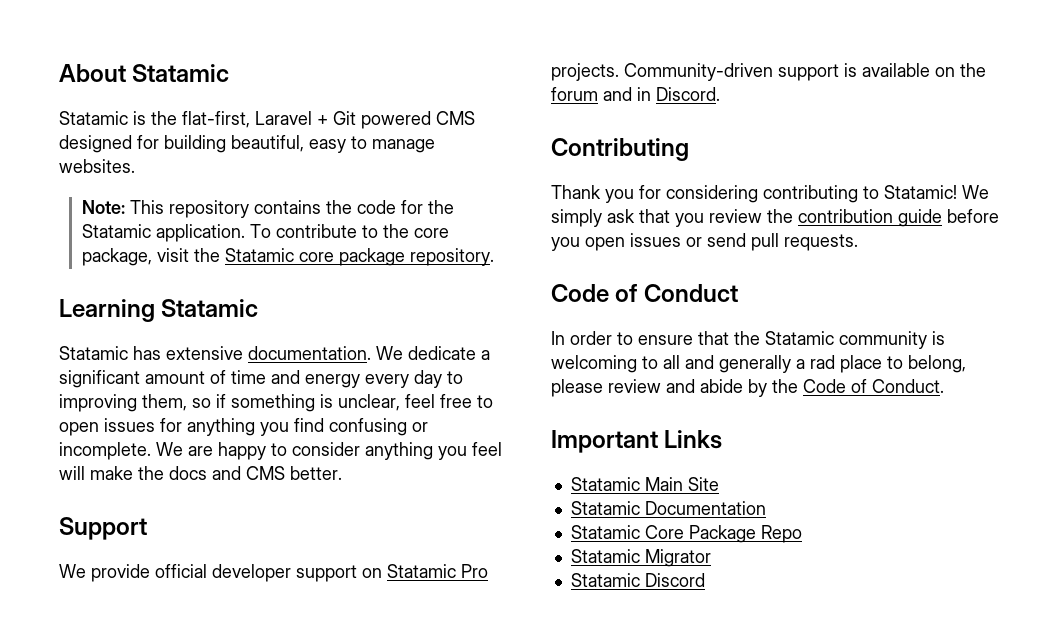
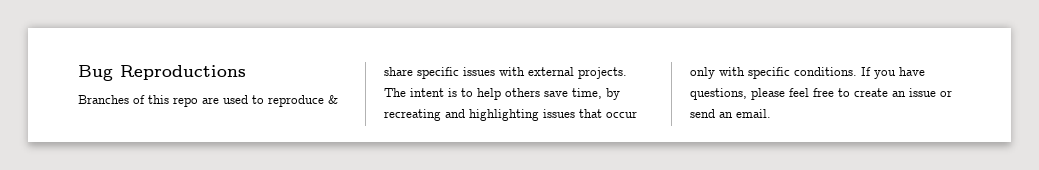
- About Statamic
- Statamic is the flat-first, Laravel + Git powered CMS designed for building beautiful, easy to manage websites.
- Note: This repository contains the code for the Statamic application. To contribute to the core package, visit the Statamic core package repository.
- Learning Statamic
- Statamic has extensive documentation. We dedicate a significant amount of time and energy every day to improving them, so if something is unclear, feel free to open issues for anything you find confusing or incomplete. We are happy to consider anything you feel will make the docs and CMS better.
- Support
- We provide official developer support on Statamic Pro projects. Community-driven support is available on the forum and in Discord.
- Contributing
- Thank you for considering contributing to Statamic! We simply ask that you review the contribution guide before you open issues or send pull requests.
- Code of Conduct
- In order to ensure that the Statamic community is welcoming to all and generally a rad place to belong, please review and abide by the Code of Conduct.
- Important Links
- Statamic Main Site
- Statamic Documentation
- Statamic Core Package Repo
- Statamic Migrator
- Statamic Discord
+ Bug Reproductions
+ Branches of this repo are used to reproduce & share specific issues with external projects. The intent is to help others save time, by recreating and highlighting issues that occur only with specific conditions. If you have questions, please feel free to create an issue or send an email.

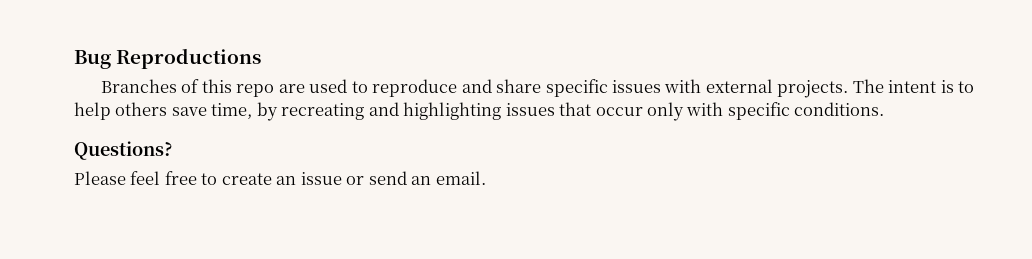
- Branches of this repo are used to reproduce & share specific issues with external projects.
+ Branches of this repo are used to reproduce and share specific issues with external projects.
- The intent is to help others save time, by recreating and highlighting issues that occur only with specific conditions. If you have questions, please feel free to create an issue or send an email.
+ The intent is to help others save time, by recreating and highlighting issues that occur only with specific conditions.
+ Questions?
+ Please feel free to create an issue or send an email.

